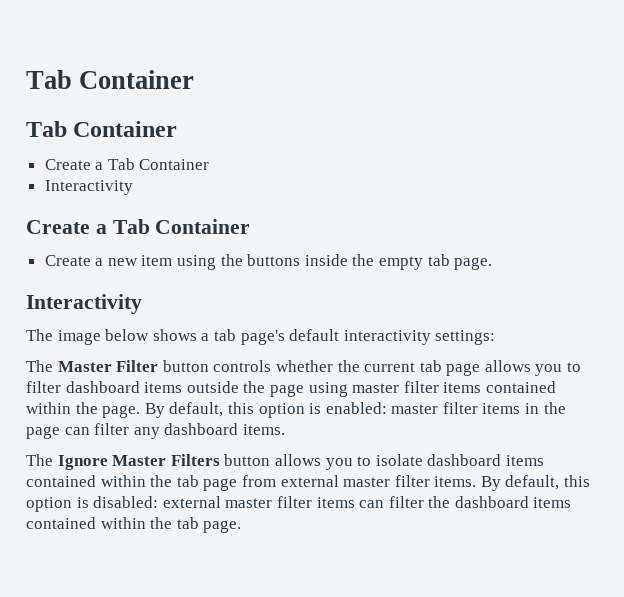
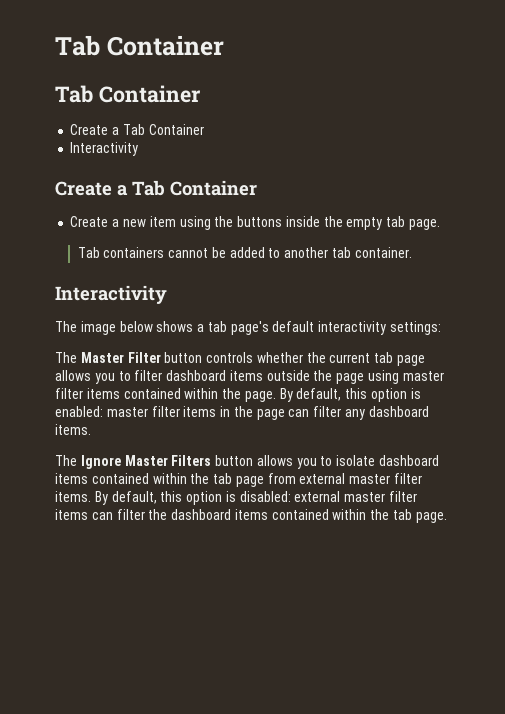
+ Tab containers cannot be added to another tab container.

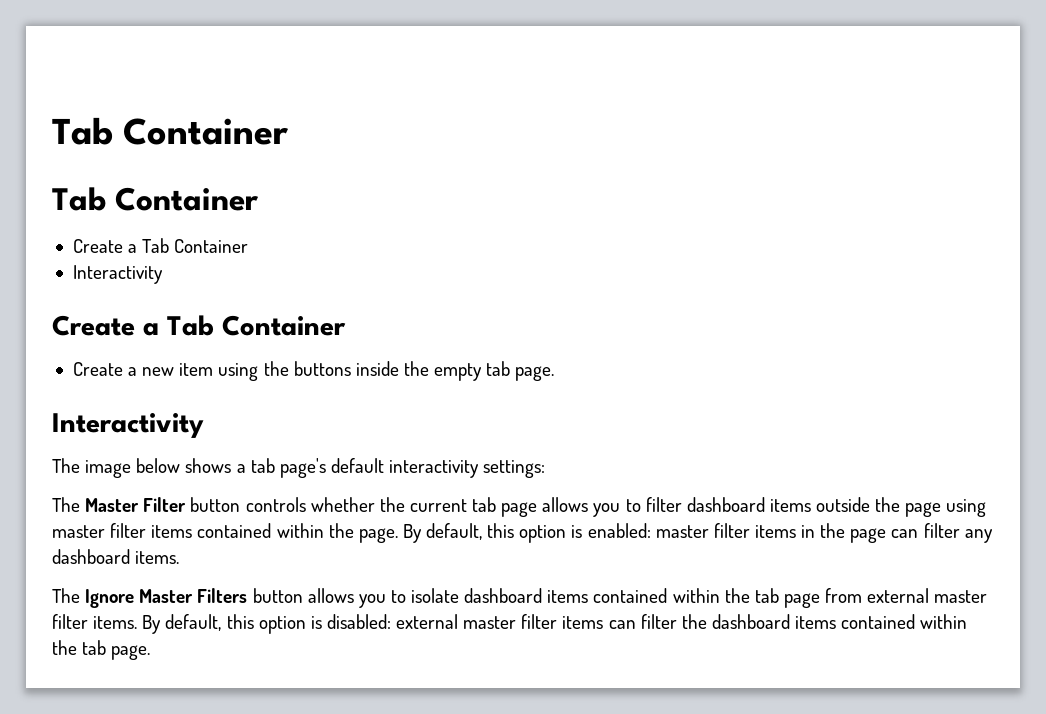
- Tab containers cannot be added to another tab container.

